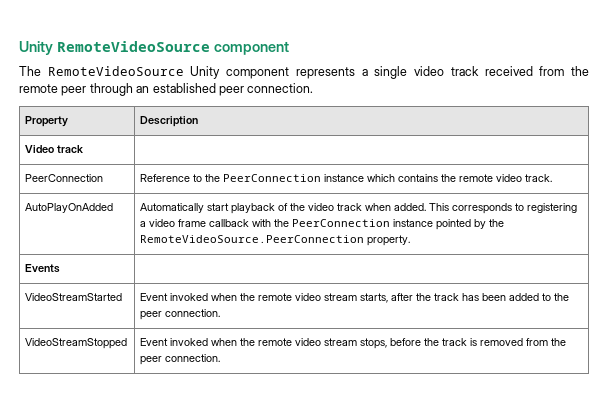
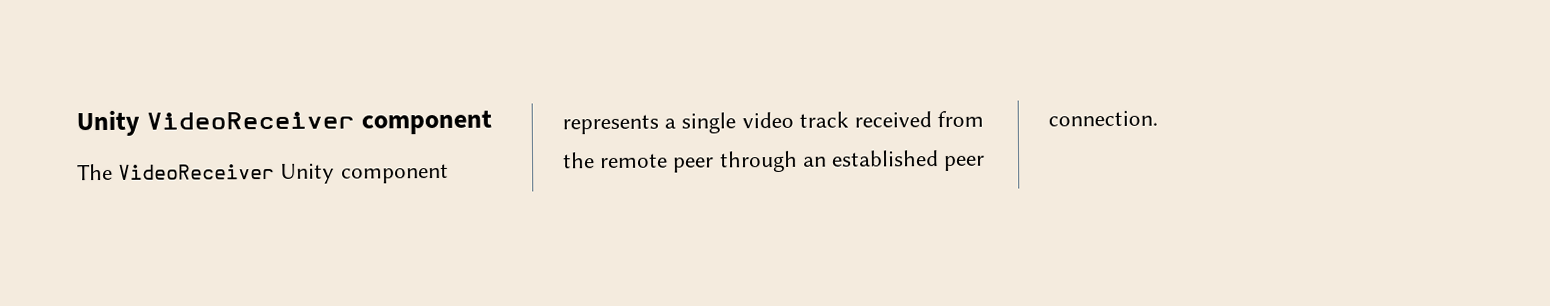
- Unity RemoteVideoSource component
+ Unity VideoReceiver component
- The RemoteVideoSource Unity component represents a single video track received from the remote peer through an established peer connection.
+ The VideoReceiver Unity component represents a single video track received from the remote peer through an established peer connection.
- Property | Description
- Video track |
- PeerConnection | Reference to the PeerConnection instance which contains the remote video track.
- AutoPlayOnAdded | Automatically start playback of the video track when added. This corresponds to registering a video frame callback with the PeerConnection instance pointed by the RemoteVideoSource.PeerConnection property.
- Events |
- VideoStreamStarted | Event invoked when the remote video stream starts, after the track has been added to the peer connection.
- VideoStreamStopped | Event invoked when the remote video stream stops, before the track is removed from the peer connection.

